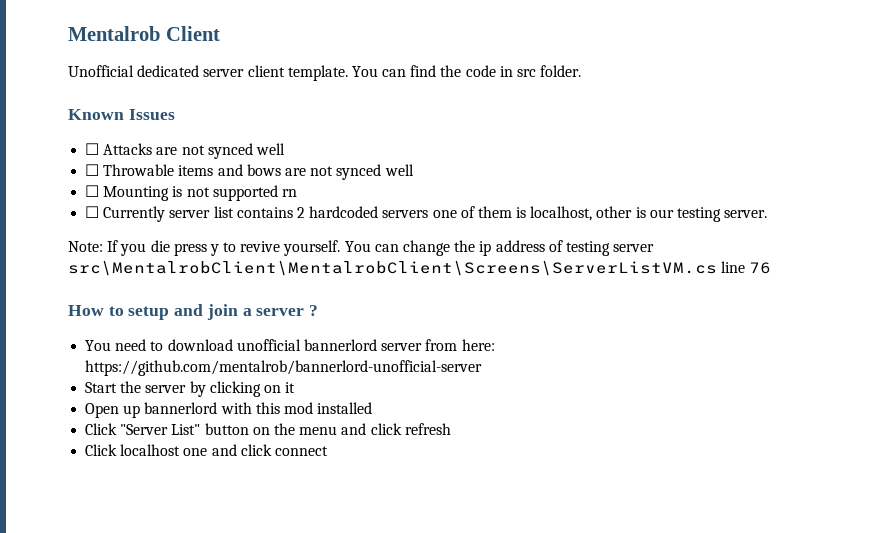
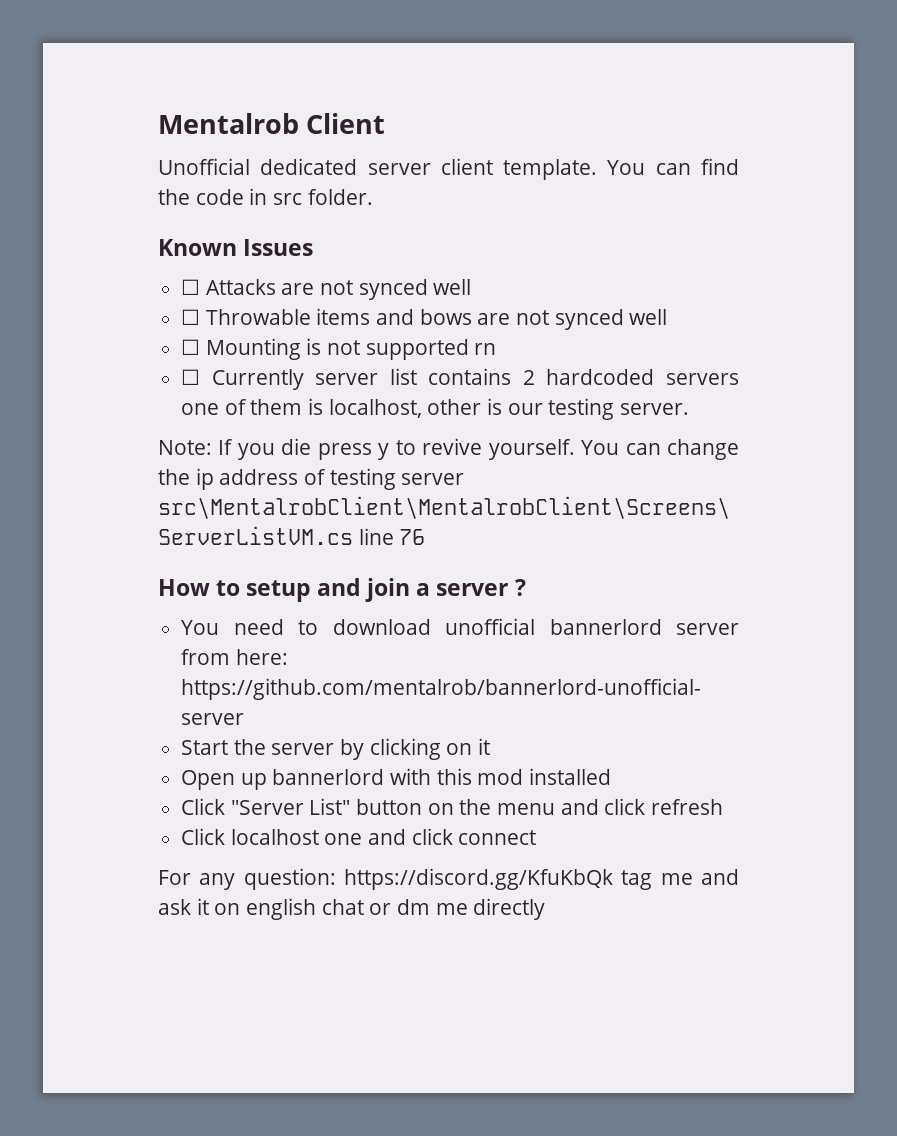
+ For any question: https://discord.gg/KfuKbQk tag me and ask it on english chat or dm me directly

